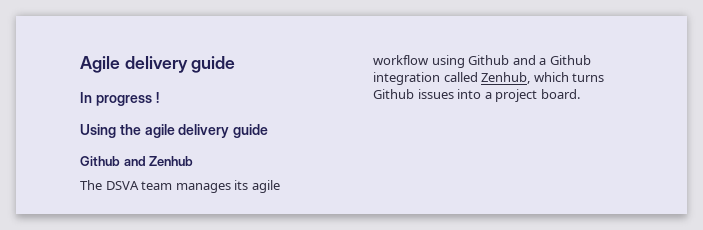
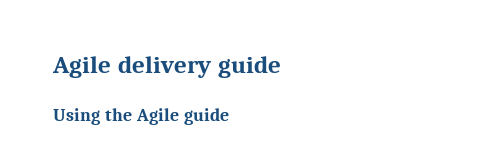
- In progress !
- Using the agile delivery guide
- Github and Zenhub
- The DSVA team manages its agile workflow using Github and a Github integration called Zenhub, which turns Github issues into a project board.
+ Using the Agile guide

